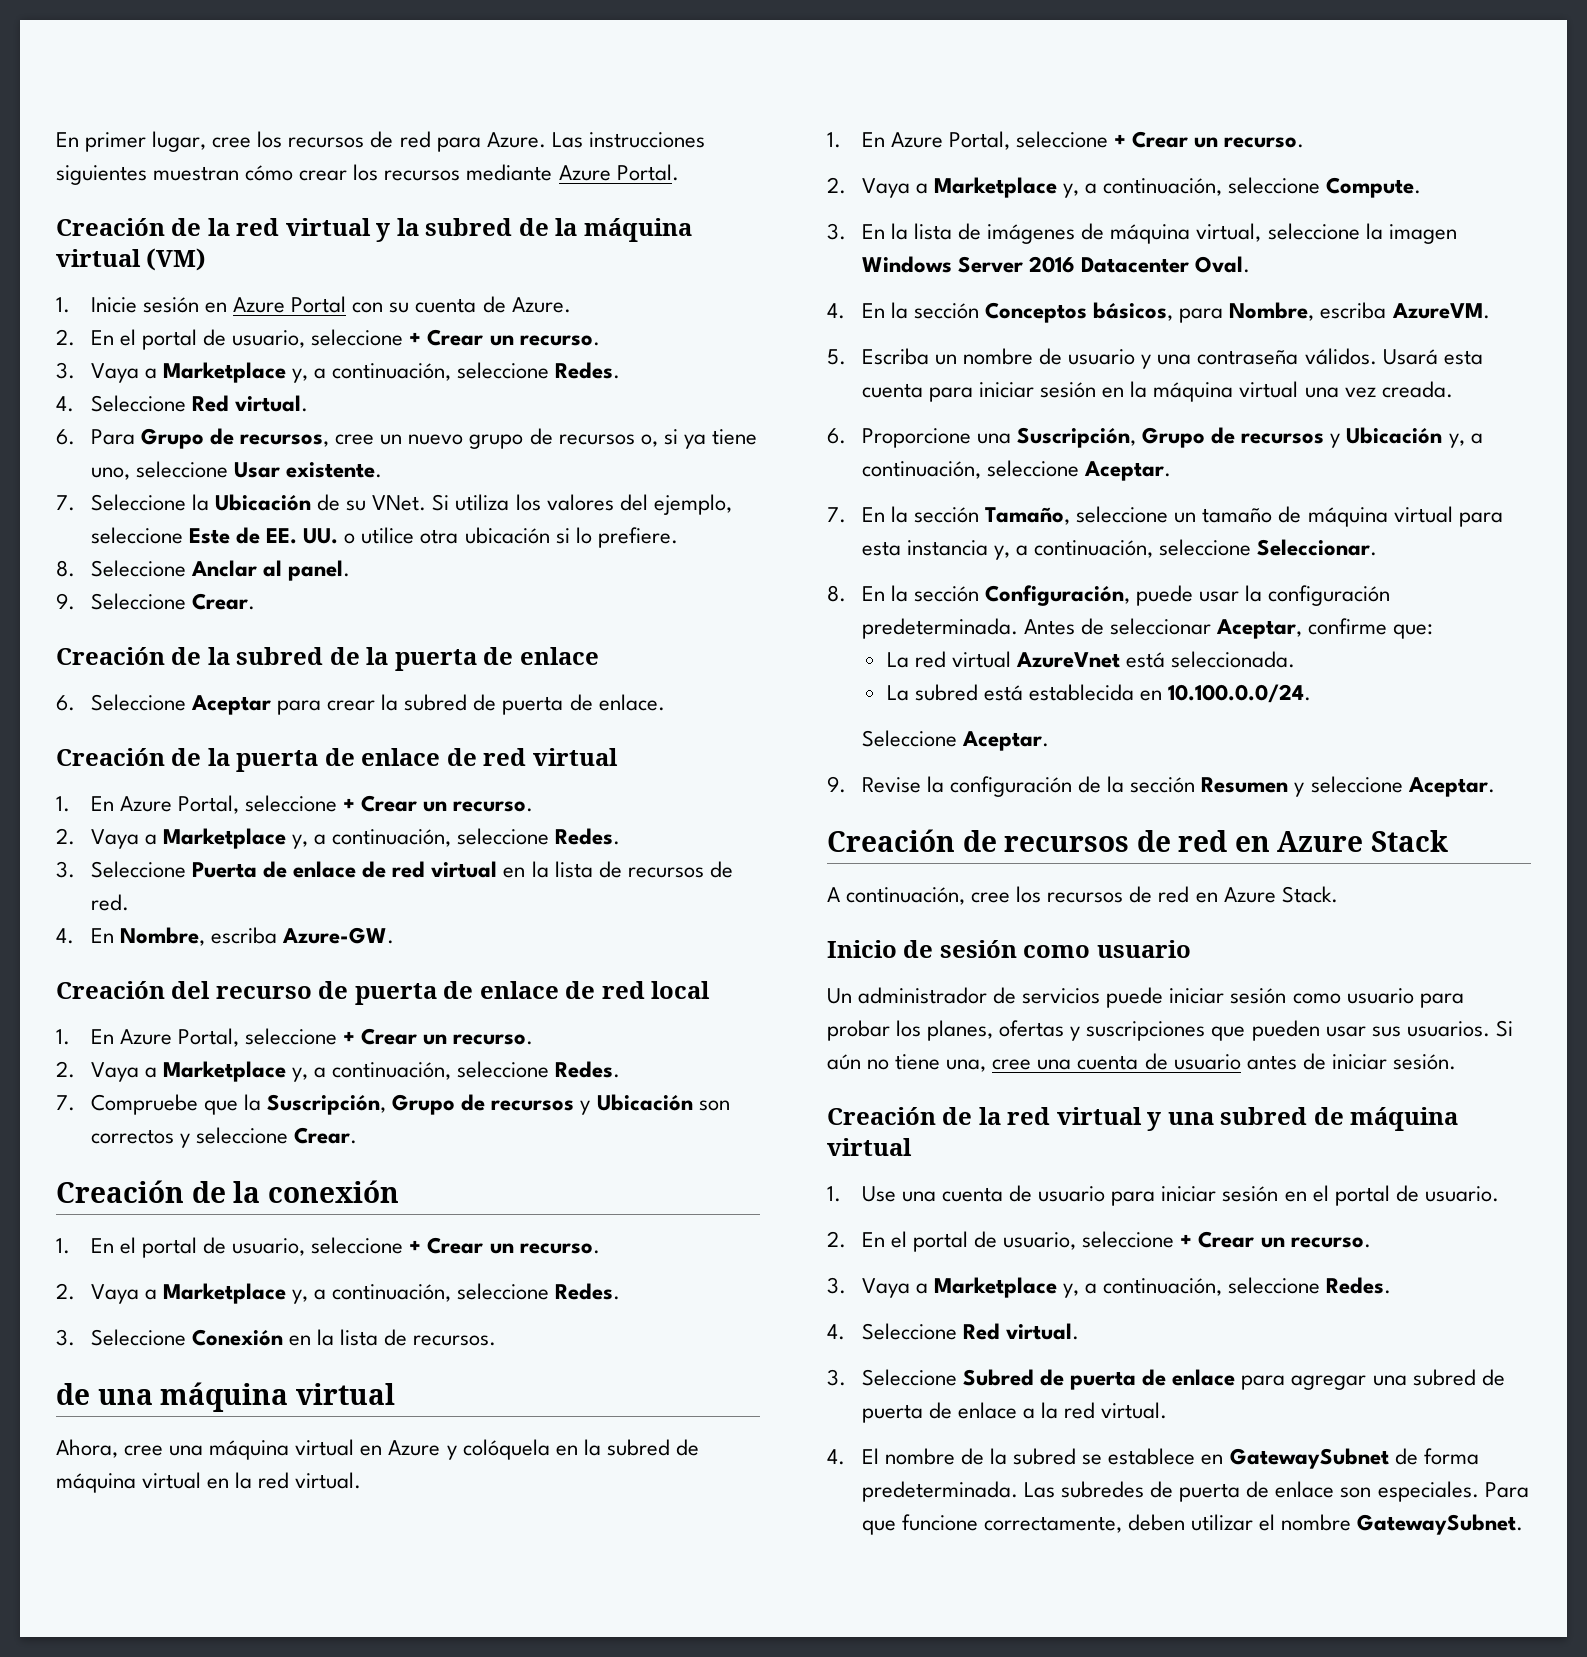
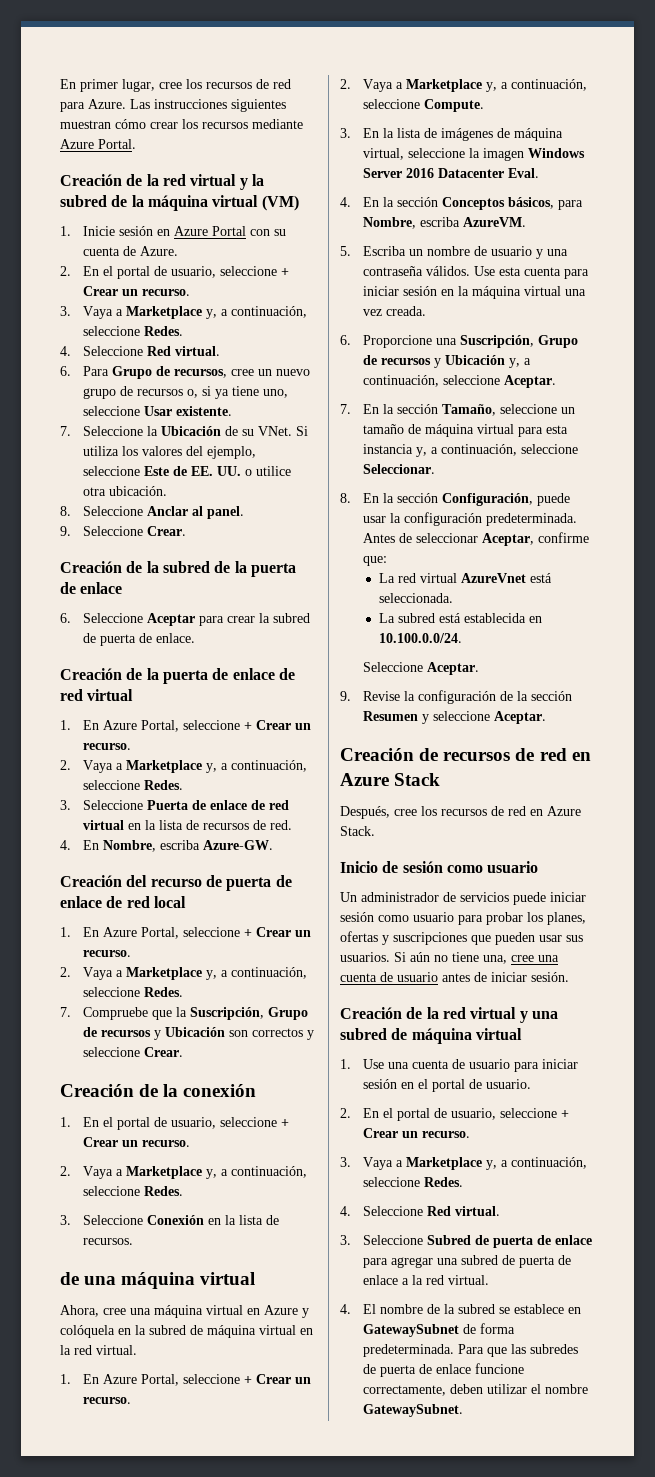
- Si utiliza los valores del ejemplo, seleccione Este de EE. UU. o utilice otra ubicación si lo prefiere.
+ Si utiliza los valores del ejemplo, seleccione Este de EE. UU. o utilice otra ubicación.
- 3. En la lista de imágenes de máquina virtual, seleccione la imagen Windows Server 2016 Datacenter Oval.
+ 3. En la lista de imágenes de máquina virtual, seleccione la imagen Windows Server 2016 Datacenter Eval.
- Usará esta cuenta para iniciar sesión en la máquina virtual una vez creada.
+ Use esta cuenta para iniciar sesión en la máquina virtual una vez creada.
- A continuación, cree los recursos de red en Azure Stack.
+ Después, cree los recursos de red en Azure Stack.
- Las subredes de puerta de enlace son especiales. Para que funcione correctamente, deben utilizar el nombre GatewaySubnet.
+ Para que las subredes de puerta de enlace funcione correctamente, deben utilizar el nombre GatewaySubnet.

